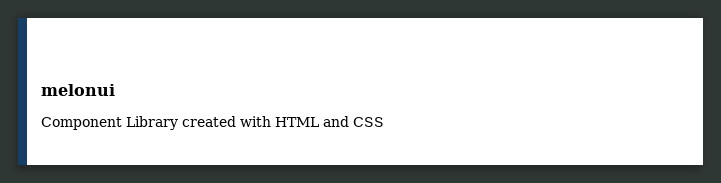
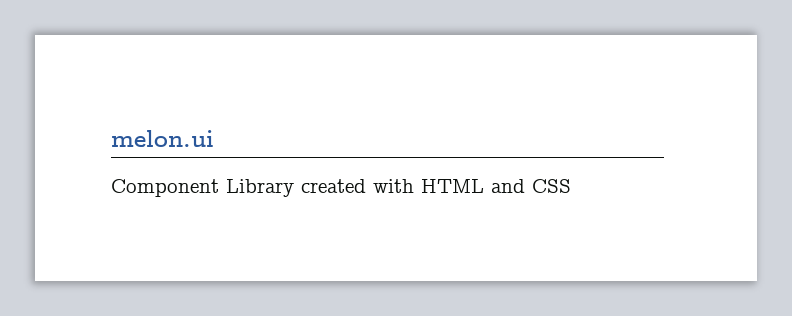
- melonui
+ melon.ui

